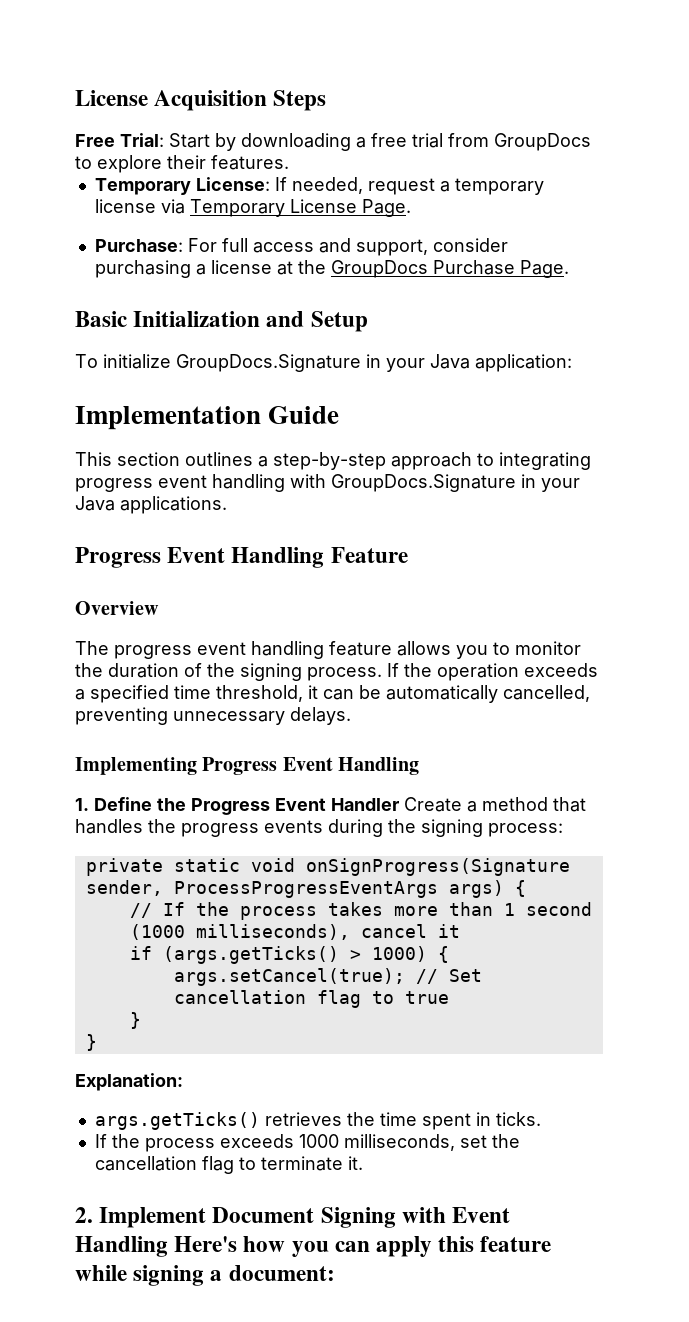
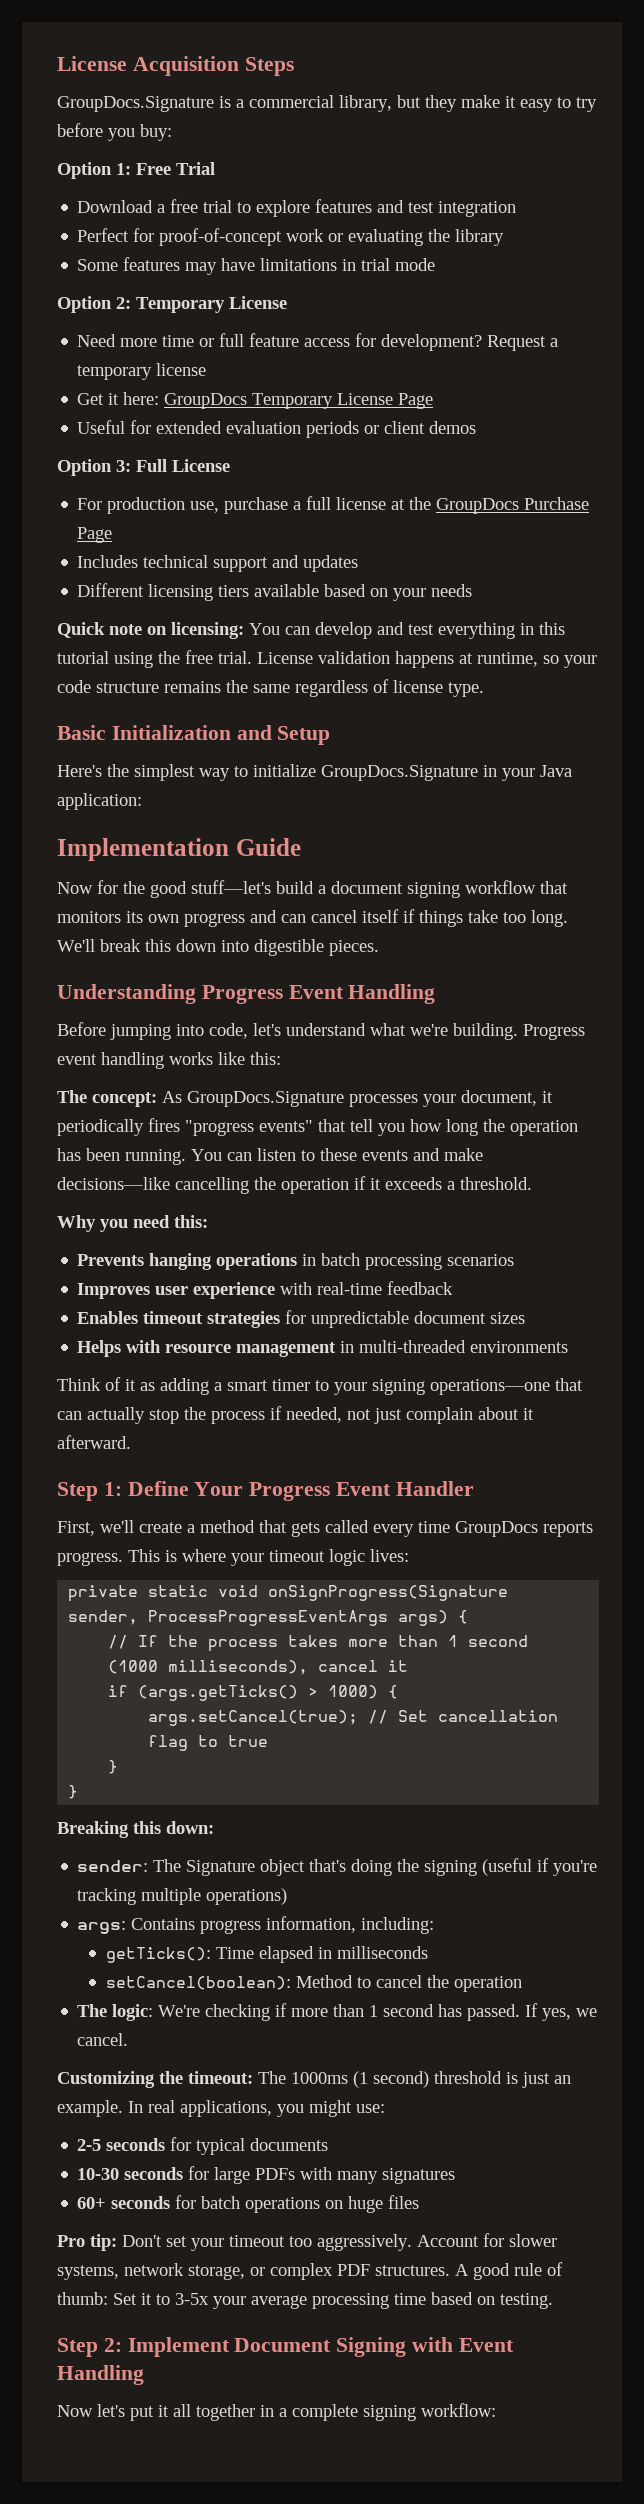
- Free Trial: Start by downloading a free trial from GroupDocs to explore their features.
- Temporary License: If needed, request a temporary license via Temporary License Page.
- Purchase: For full access and support, consider purchasing a license at the GroupDocs Purchase Page.
+ GroupDocs.Signature is a commercial library, but they make it easy to try before you buy:
+ Option 1: Free Trial
+ Download a free trial to explore features and test integration
+ Perfect for proof-of-concept work or evaluating the library
+ Some features may have limitations in trial mode
+ Option 2: Temporary License
+ Need more time or full feature access for development? Request a temporary license
+ Get it here: GroupDocs Temporary License Page
+ Useful for extended evaluation periods or client demos
+ Option 3: Full License
+ For production use, purchase a full license at the GroupDocs Purchase Page
+ Includes technical support and updates
+ Different licensing tiers available based on your needs
+ Quick note on licensing: You can develop and test everything in this tutorial using the free trial. License validation happens at runtime, so your code structure remains the same regardless of license type.
- To initialize GroupDocs.Signature in your Java application:
+ Here's the simplest way to initialize GroupDocs.Signature in your Java application:
- This section outlines a step-by-step approach to integrating progress event handling with GroupDocs.Signature in your Java applications.
- Progress Event Handling Feature
- Overview
- The progress event handling feature allows you to monitor the duration of the signing process. If the operation exceeds a specified time threshold, it can be automatically cancelled, preventing unnecessary delays.
- Implementing Progress Event Handling
- 1. Define the Progress Event Handler Create a method that handles the progress events during the signing process:
+ Now for the good stuff—let's build a document signing workflow that monitors its own progress and can cancel itself if things take too long. We'll break this down into digestible pieces.
+ Understanding Progress Event Handling
+ Before jumping into code, let's understand what we're building. Progress event handling works like this:
+ The concept: As GroupDocs.Signature processes your document, it periodically fires "progress events" that tell you how long the operation has been running. You can listen to these events and make decisions—like cancelling the operation if it exceeds a threshold.
+ Why you need this:
+ Prevents hanging operations in batch processing scenarios
+ Improves user experience with real-time feedback
+ Enables timeout strategies for unpredictable document sizes
+ Helps with resource management in multi-threaded environments
+ Think of it as adding a smart timer to your signing operations—one that can actually stop the process if needed, not just complain about it afterward.
+ Step 1: Define Your Progress Event Handler
+ First, we'll create a method that gets called every time GroupDocs reports progress. This is where your timeout logic lives:
- Explanation:
- args.getTicks() retrieves the time spent in ticks.
- If the process exceeds 1000 milliseconds, set the cancellation flag to terminate it.
- 2. Implement Document Signing with Event Handling Here's how you can apply this feature while signing a document:
+ Breaking this down:
+ sender: The Signature object that's doing the signing (useful if you're tracking multiple operations)
+ args: Contains progress information, including:
+ getTicks(): Time elapsed in milliseconds
+ setCancel(boolean): Method to cancel the operation
+ The logic: We're checking if more than 1 second has passed. If yes, we cancel.
+ Customizing the timeout: The 1000ms (1 second) threshold is just an example. In real applications, you might use:
+ 2-5 seconds for typical documents
+ 10-30 seconds for large PDFs with many signatures
+ 60+ seconds for batch operations on huge files
+ Pro tip: Don't set your timeout too aggressively. Account for slower systems, network storage, or complex PDF structures. A good rule of thumb: Set it to 3-5x your average processing time based on testing.
+ Step 2: Implement Document Signing with Event Handling
+ Now let's put it all together in a complete signing workflow:

